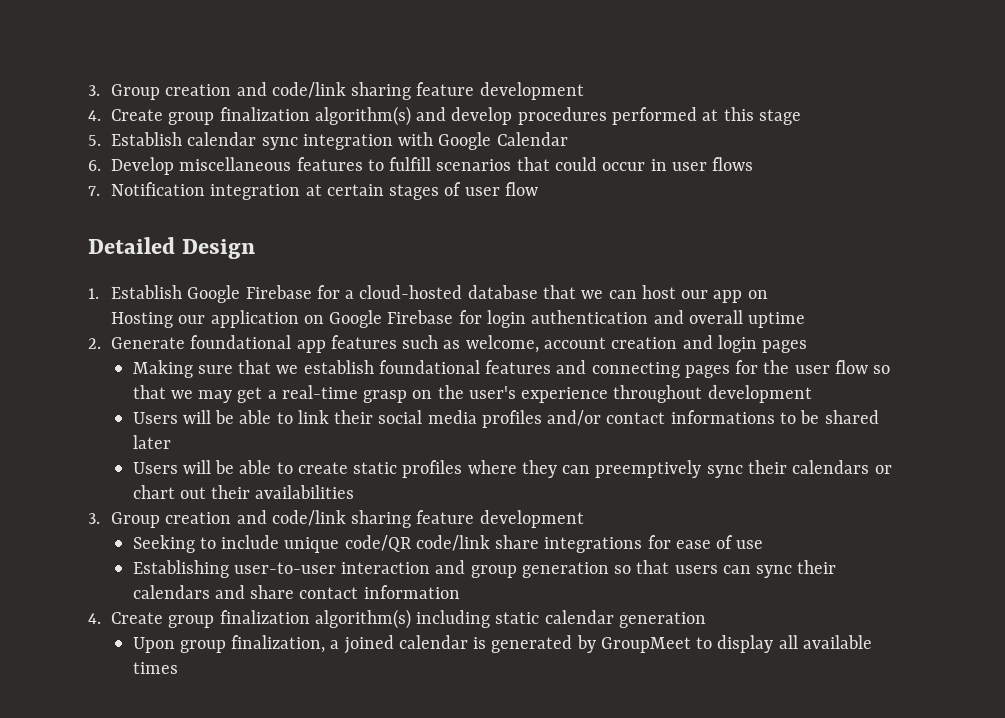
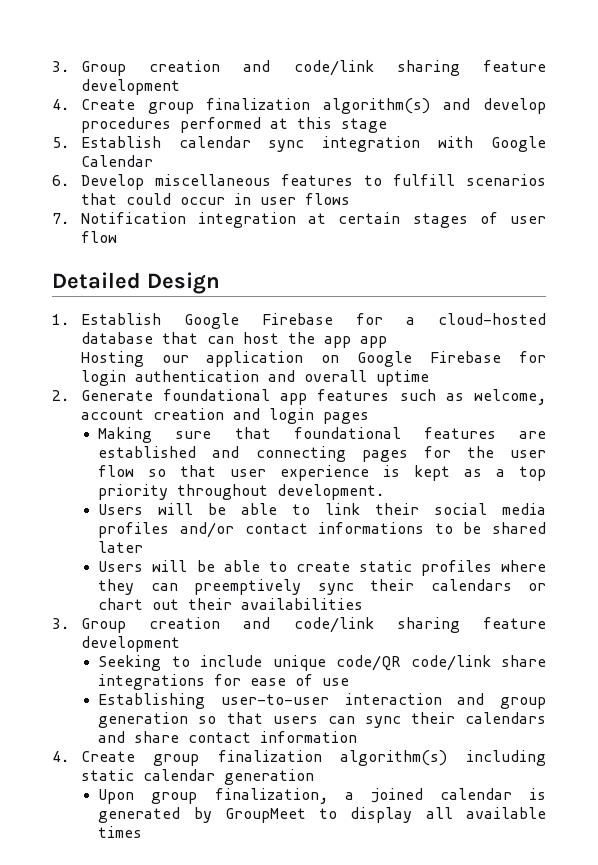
- 1. Establish Google Firebase for a cloud-hosted database that we can host our app on
+ 1. Establish Google Firebase for a cloud-hosted database that can host the app app
- Making sure that we establish foundational features and connecting pages for the user flow so that we may get a real-time grasp on the user's experience throughout development
+ Making sure that foundational features are established and connecting pages for the user flow so that user experience is kept as a top priority throughout development.

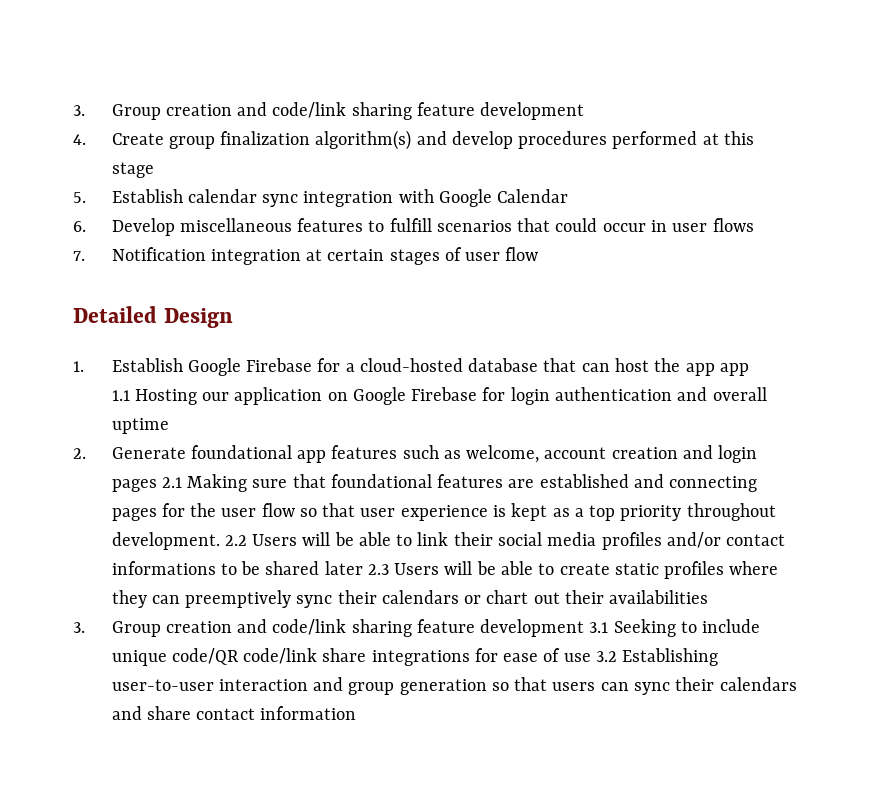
- Hosting our application on Google Firebase for login authentication and overall uptime
+ 1.1 Hosting our application on Google Firebase for login authentication and overall uptime
- 2. Generate foundational app features such as welcome, account creation and login pages
- Making sure that foundational features are established and connecting pages for the user flow so that user experience is kept as a top priority throughout development.
- Users will be able to link their social media profiles and/or contact informations to be shared later
- Users will be able to create static profiles where they can preemptively sync their calendars or chart out their availabilities
- 3. Group creation and code/link sharing feature development
- Seeking to include unique code/QR code/link share integrations for ease of use
- Establishing user-to-user interaction and group generation so that users can sync their calendars and share contact information
+ 2. Generate foundational app features such as welcome, account creation and login pages 2.1 Making sure that foundational features are established and connecting pages for the user flow so that user experience is kept as a top priority throughout development. 2.2 Users will be able to link their social media profiles and/or contact informations to be shared later 2.3 Users will be able to create static profiles where they can preemptively sync their calendars or chart out their availabilities
+ 3. Group creation and code/link sharing feature development 3.1 Seeking to include unique code/QR code/link share integrations for ease of use 3.2 Establishing user-to-user interaction and group generation so that users can sync their calendars and share contact information
- 4. Create group finalization algorithm(s) including static calendar generation
- Upon group finalization, a joined calendar is generated by GroupMeet to display all available times

